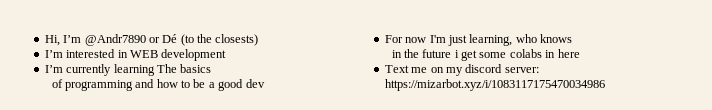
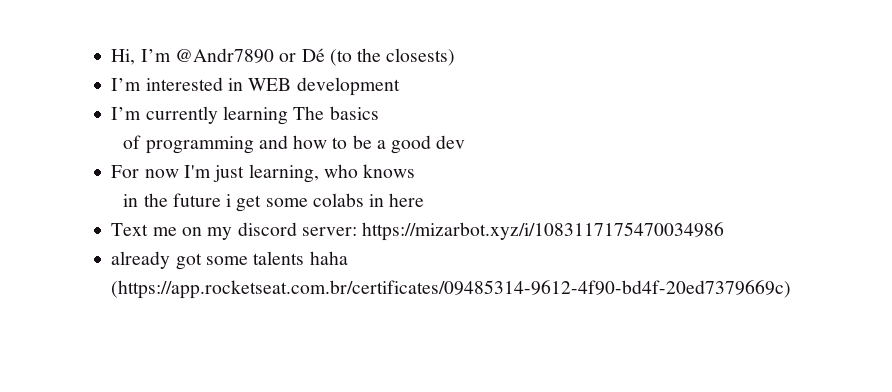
+ already got some talents haha (https://app.rocketseat.com.br/certificates/09485314-9612-4f90-bd4f-20ed7379669c)

